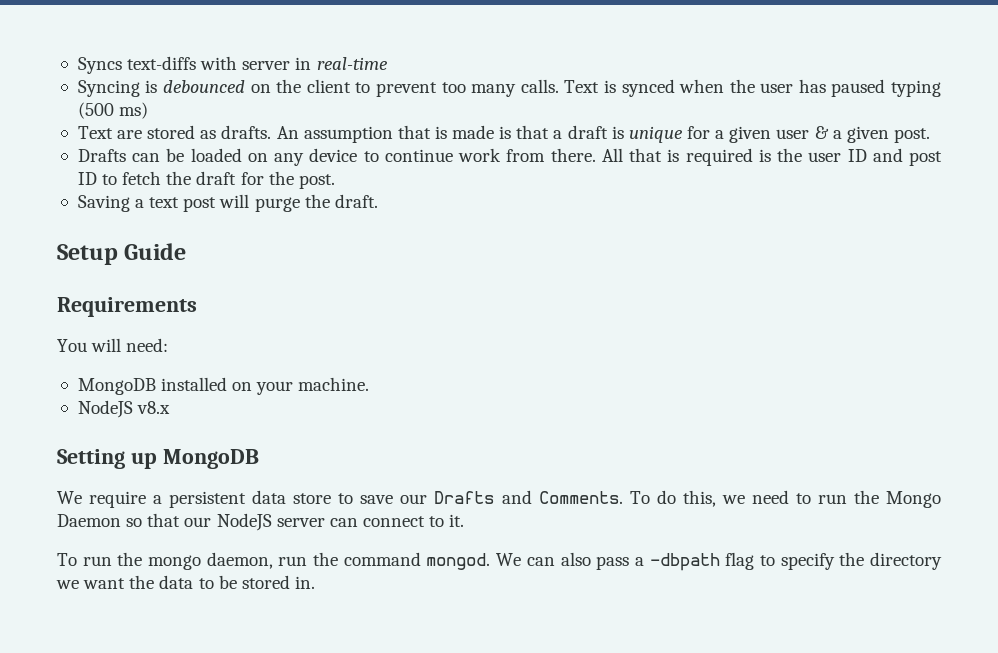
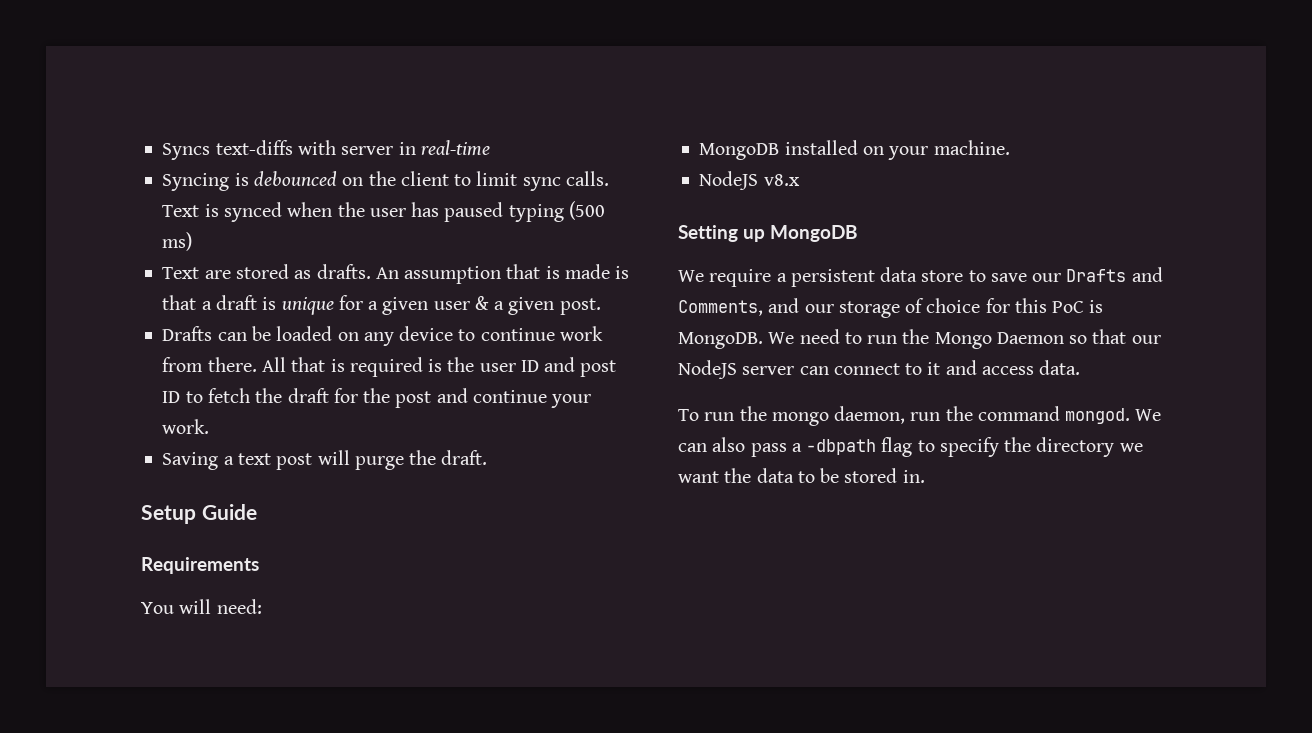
- Syncing is debounced on the client to prevent too many calls.
+ Syncing is debounced on the client to limit sync calls.
- All that is required is the user ID and post ID to fetch the draft for the post.
+ All that is required is the user ID and post ID to fetch the draft for the post and continue your work.
- We require a persistent data store to save our Drafts and Comments. To do this, we need to run the Mongo Daemon so that our NodeJS server can connect to it.
+ We require a persistent data store to save our Drafts and Comments, and our storage of choice for this PoC is MongoDB. We need to run the Mongo Daemon so that our NodeJS server can connect to it and access data.

